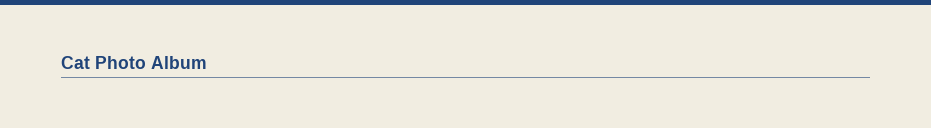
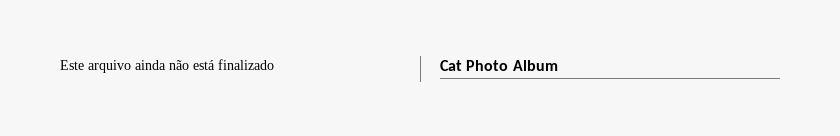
+ Este arquivo ainda não está finalizado

